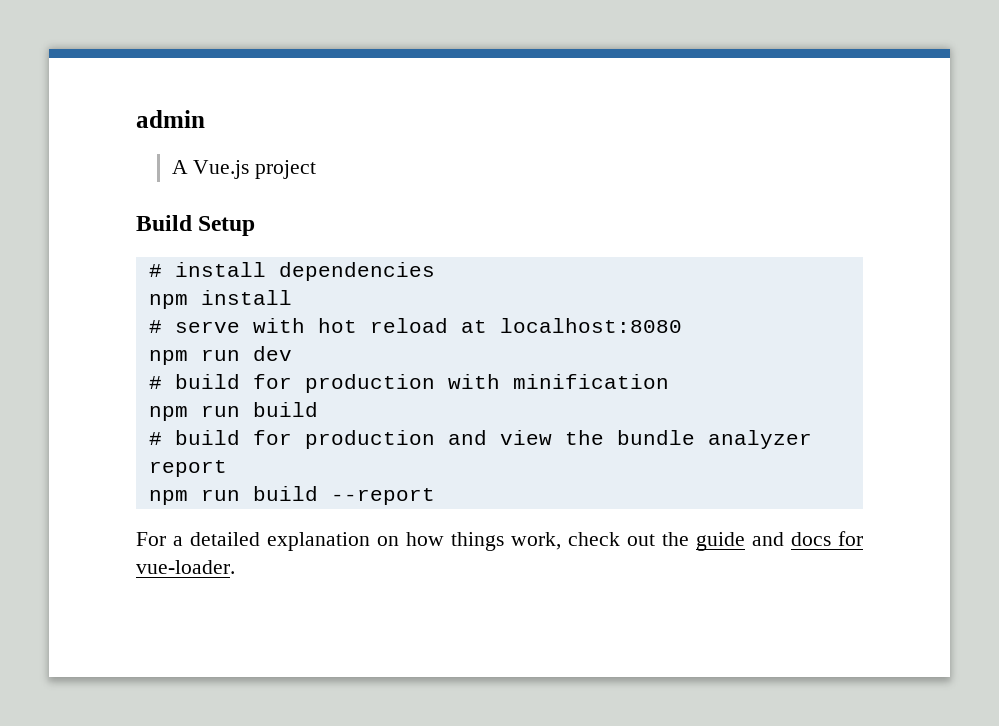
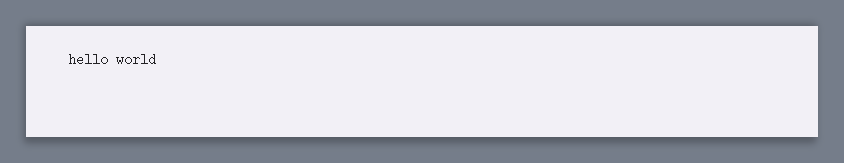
- admin
- A Vue.js project
- Build Setup
- # install dependencies
- npm install
- # serve with hot reload at localhost:8080
- npm run dev
- # build for production with minification
- npm run build
- # build for production and view the bundle analyzer report
- npm run build --report
- For a detailed explanation on how things work, check out the guide and docs for vue-loader.
+ hello world

